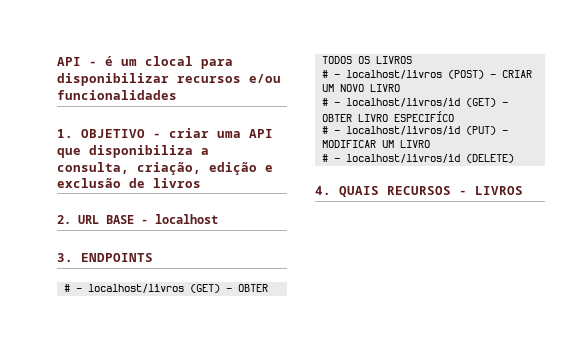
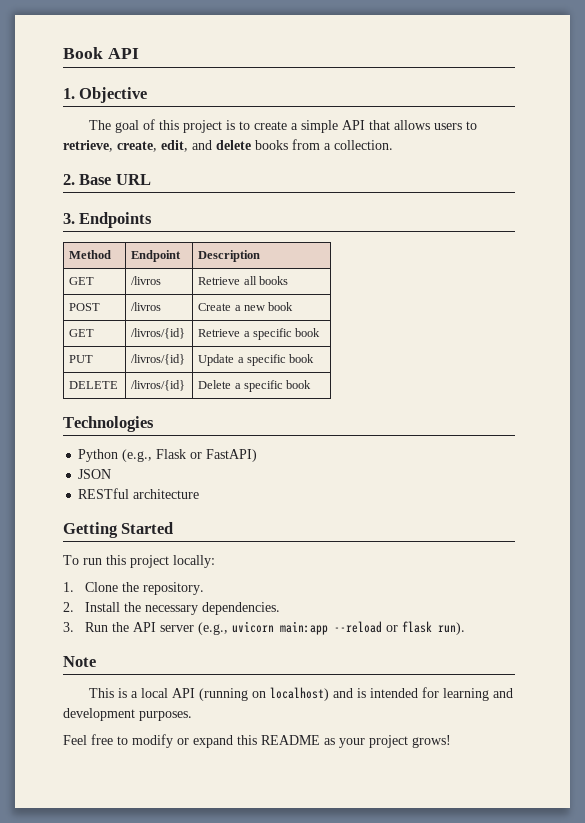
- API - é um clocal para disponibilizar recursos e/ou funcionalidades
- 1. OBJETIVO - criar uma API que disponibiliza a consulta, criação, edição e exclusão de livros
- 2. URL BASE - localhost
- 3. ENDPOINTS
- # - localhost/livros (GET) - OBTER TODOS OS LIVROS
- # - localhost/livros (POST) - CRIAR UM NOVO LIVRO
- # - localhost/livros/id (GET) - OBTER LIVRO ESPECIFÍCO
- # - localhost/livros/id (PUT) - MODIFICAR UM LIVRO
- # - localhost/livros/id (DELETE)
- 4. QUAIS RECURSOS - LIVROS
+ Book API
+ 1. Objective
+ The goal of this project is to create a simple API that allows users to retrieve, create, edit, and delete books from a collection.
+ 2. Base URL
+ 3. Endpoints
+ Method | Endpoint | Description
+ GET | /livros | Retrieve all books
+ POST | /livros | Create a new book
+ GET | /livros/{id} | Retrieve a specific book
+ PUT | /livros/{id} | Update a specific book
+ DELETE | /livros/{id} | Delete a specific book
+ Technologies
+ Python (e.g., Flask or FastAPI)
+ JSON
+ RESTful architecture
+ Getting Started
+ To run this project locally:
+ 1. Clone the repository.
+ 2. Install the necessary dependencies.
+ 3. Run the API server (e.g., uvicorn main:app --reload or flask run).
+ Note
+ This is a local API (running on localhost) and is intended for learning and development purposes.
+ Feel free to modify or expand this README as your project grows!

